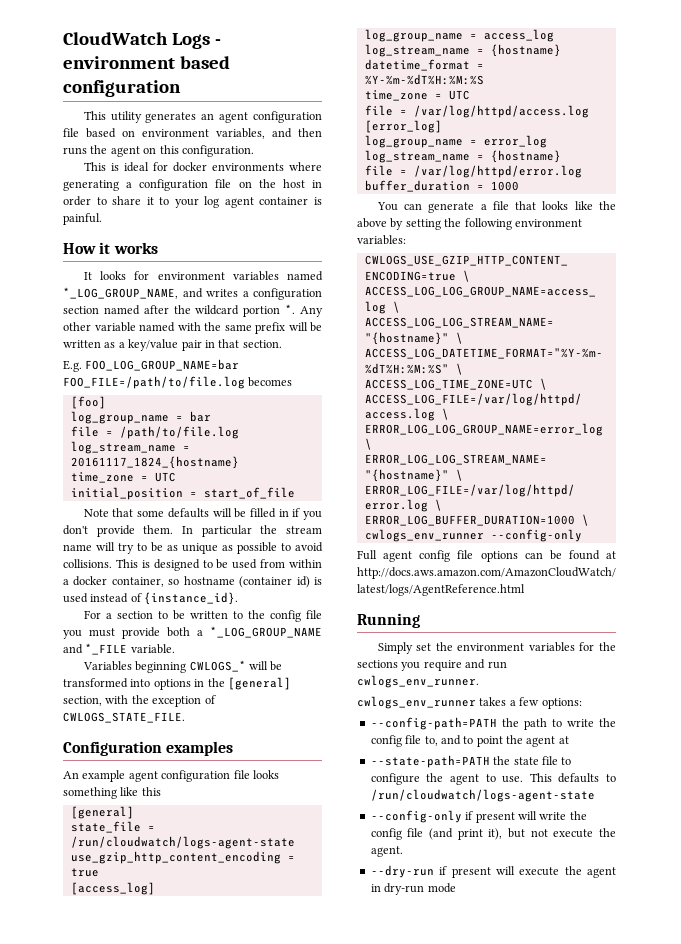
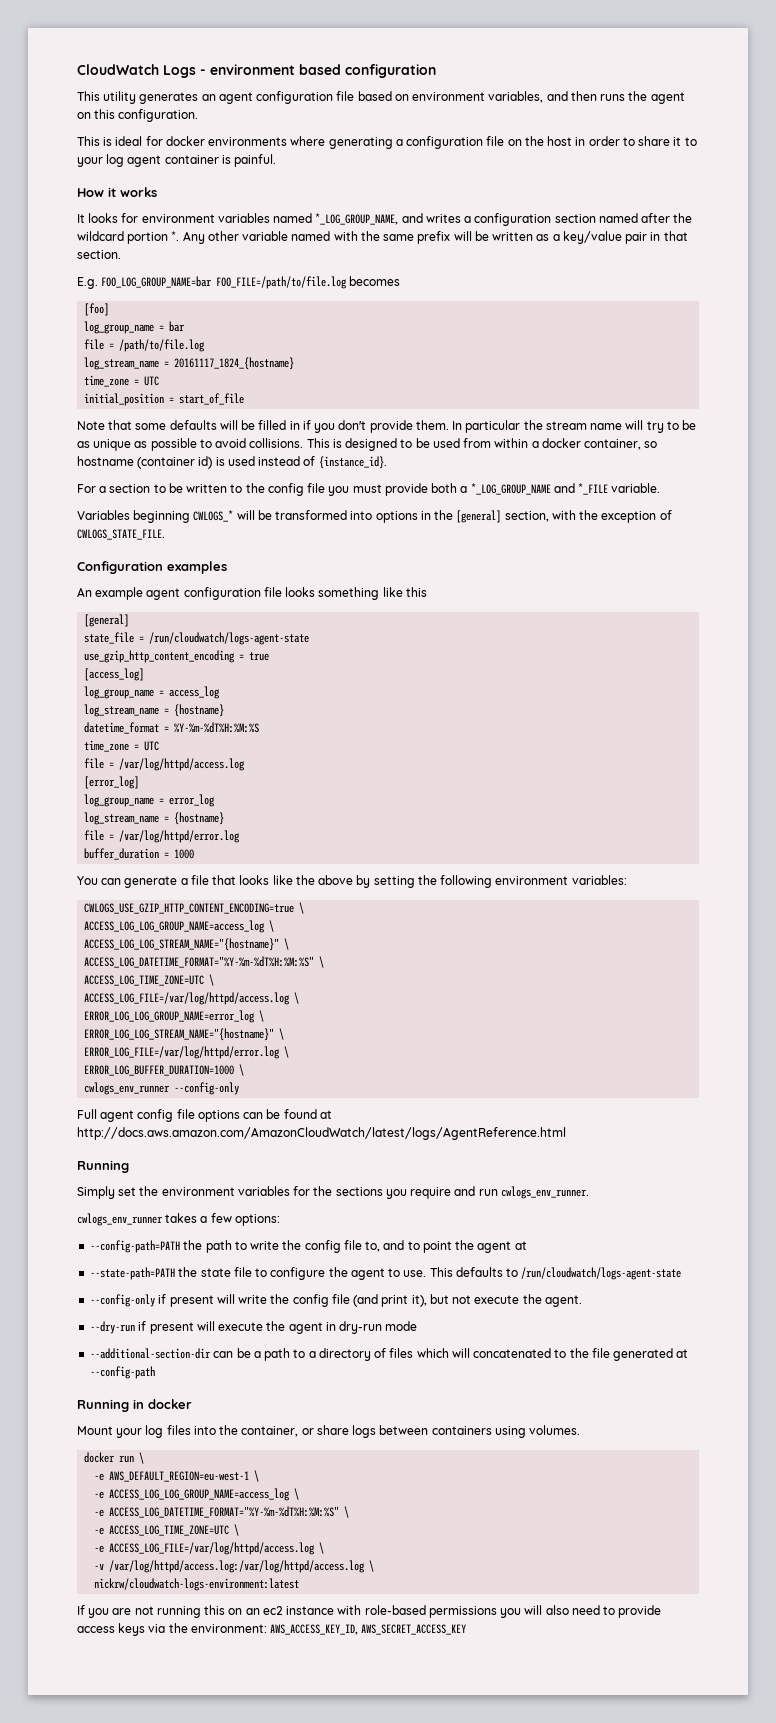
+ --additional-section-dir can be a path to a directory of files which will concatenated to the file generated at --config-path
+ Running in docker
+ Mount your log files into the container, or share logs between containers using volumes.
+ docker run \
+ -e AWS_DEFAULT_REGION=eu-west-1 \
+ -e ACCESS_LOG_LOG_GROUP_NAME=access_log \
+ -e ACCESS_LOG_DATETIME_FORMAT="%Y-%m-%dT%H:%M:%S" \
+ -e ACCESS_LOG_TIME_ZONE=UTC \
+ -e ACCESS_LOG_FILE=/var/log/httpd/access.log \
+ -v /var/log/httpd/access.log:/var/log/httpd/access.log \
+ nickrw/cloudwatch-logs-environment:latest
+ If you are not running this on an ec2 instance with role-based permissions you will also need to provide access keys via the environment: AWS_ACCESS_KEY_ID, AWS_SECRET_ACCESS_KEY

